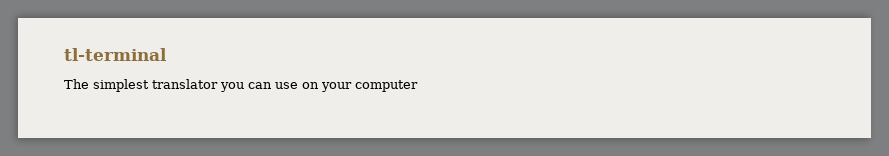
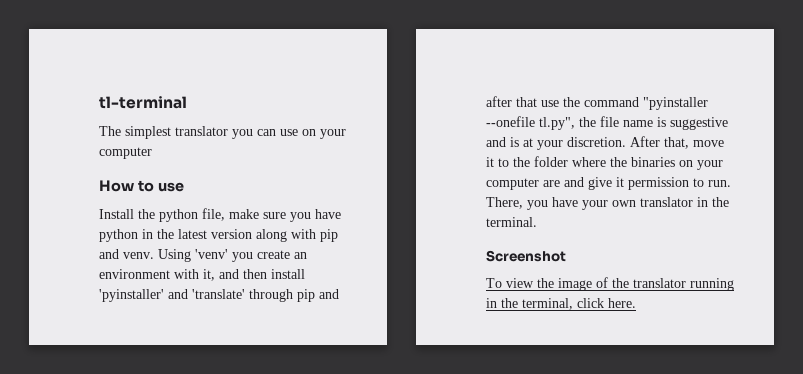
+ How to use
+ Install the python file, make sure you have python in the latest version along with pip and venv. Using 'venv' you create an environment with it, and then install 'pyinstaller' and 'translate' through pip and after that use the command "pyinstaller --onefile tl.py", the file name is suggestive and is at your discretion. After that, move it to the folder where the binaries on your computer are and give it permission to run. There, you have your own translator in the terminal.
+ Screenshot
+ To view the image of the translator running in the terminal, click here.

